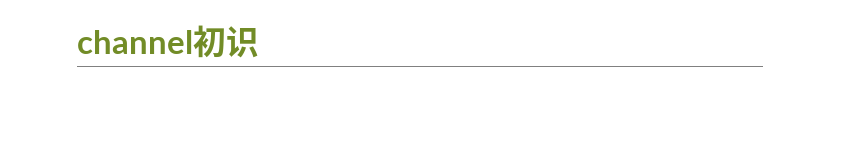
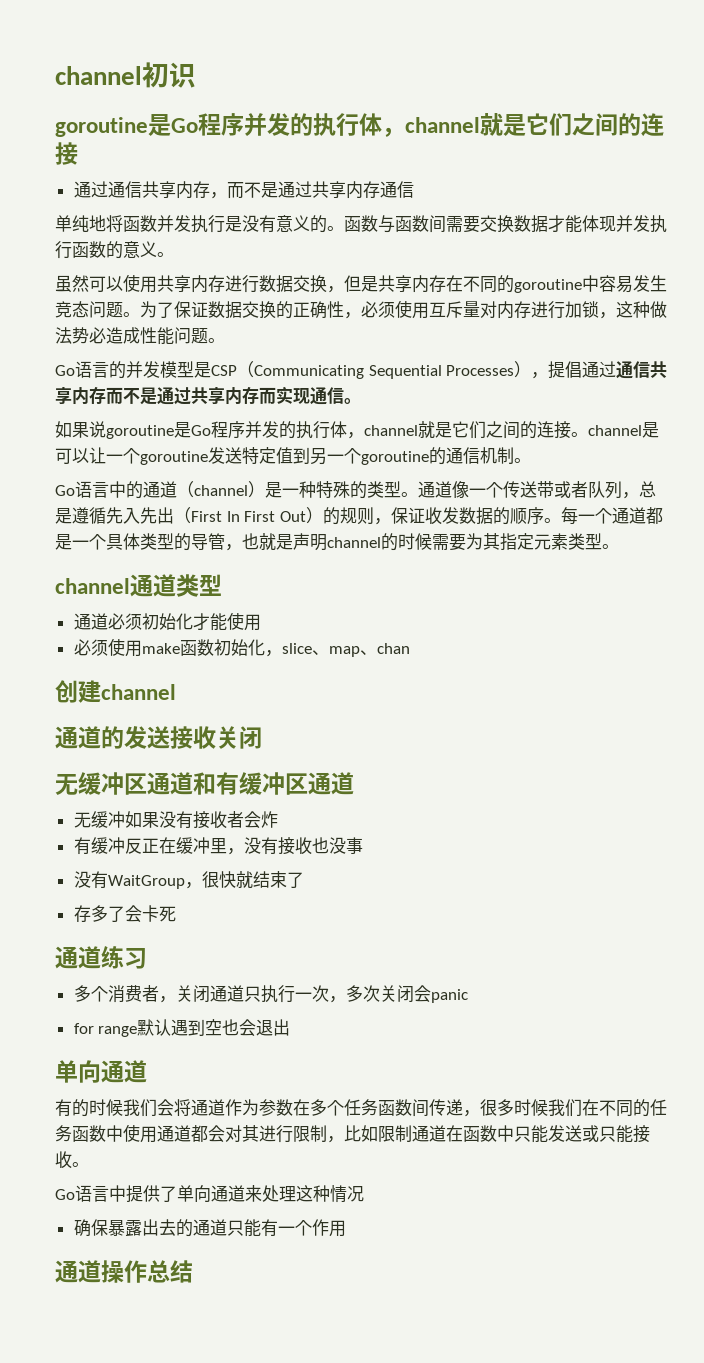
  channel初识
+ goroutine是Go程序并发的执行体，channel就是它们之间的连接
+ 通过通信共享内存，而不是通过共享内存通信
+ 单纯地将函数并发执行是没有意义的。函数与函数间需要交换数据才能体现并发执行函数的意义。
+ 虽然可以使用共享内存进行数据交换，但是共享内存在不同的goroutine中容易发生竞态问题。为了保证数据交换的正确性，必须使用互斥量对内存进行加锁，这种做法势必造成性能问题。
+ Go语言的并发模型是CSP（Communicating Sequential Processes），提倡通过通信共享内存而不是通过共享内存而实现通信。
+ 如果说goroutine是Go程序并发的执行体，channel就是它们之间的连接。channel是可以让一个goroutine发送特定值到另一个goroutine的通信机制。
+ Go语言中的通道（channel）是一种特殊的类型。通道像一个传送带或者队列，总是遵循先入先出（First In First Out）的规则，保证收发数据的顺序。每一个通道都是一个具体类型的导管，也就是声明channel的时候需要为其指定元素类型。
+ channel通道类型
+ 通道必须初始化才能使用
+ 必须使用make函数初始化，slice、map、chan
+ 创建channel
+ 通道的发送接收关闭
+ 无缓冲区通道和有缓冲区通道
+ 无缓冲如果没有接收者会炸
+ 有缓冲反正在缓冲里，没有接收也没事
+ 没有WaitGroup，很快就结束了
+ 存多了会卡死
+ 通道练习
+ 多个消费者，关闭通道只执行一次，多次关闭会panic
+ for range默认遇到空也会退出
+ 单向通道
+ 有的时候我们会将通道作为参数在多个任务函数间传递，很多时候我们在不同的任务函数中使用通道都会对其进行限制，比如限制通道在函数中只能发送或只能接收。
+ Go语言中提供了单向通道来处理这种情况
+ 确保暴露出去的通道只能有一个作用
+ 通道操作总结

